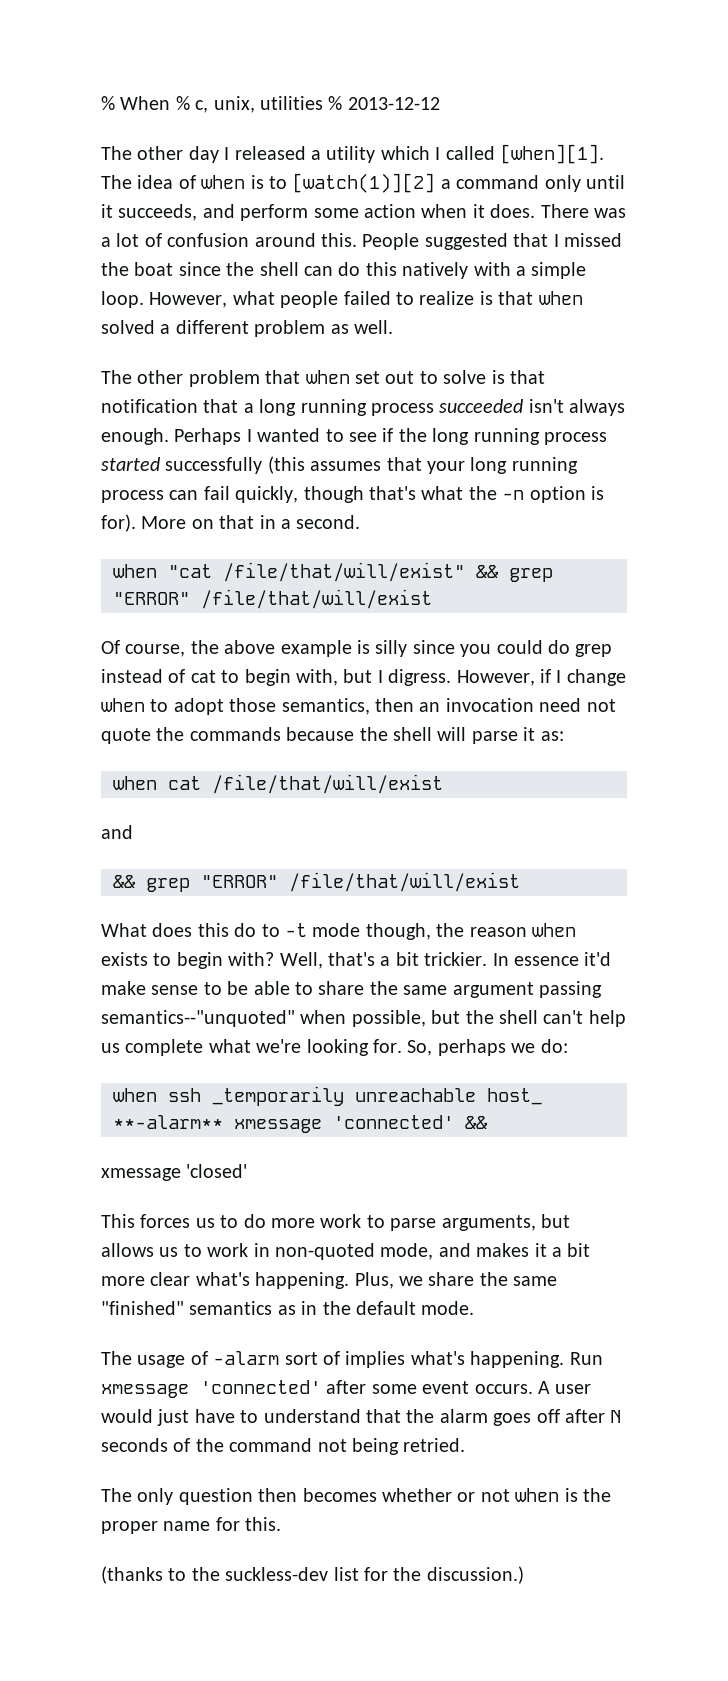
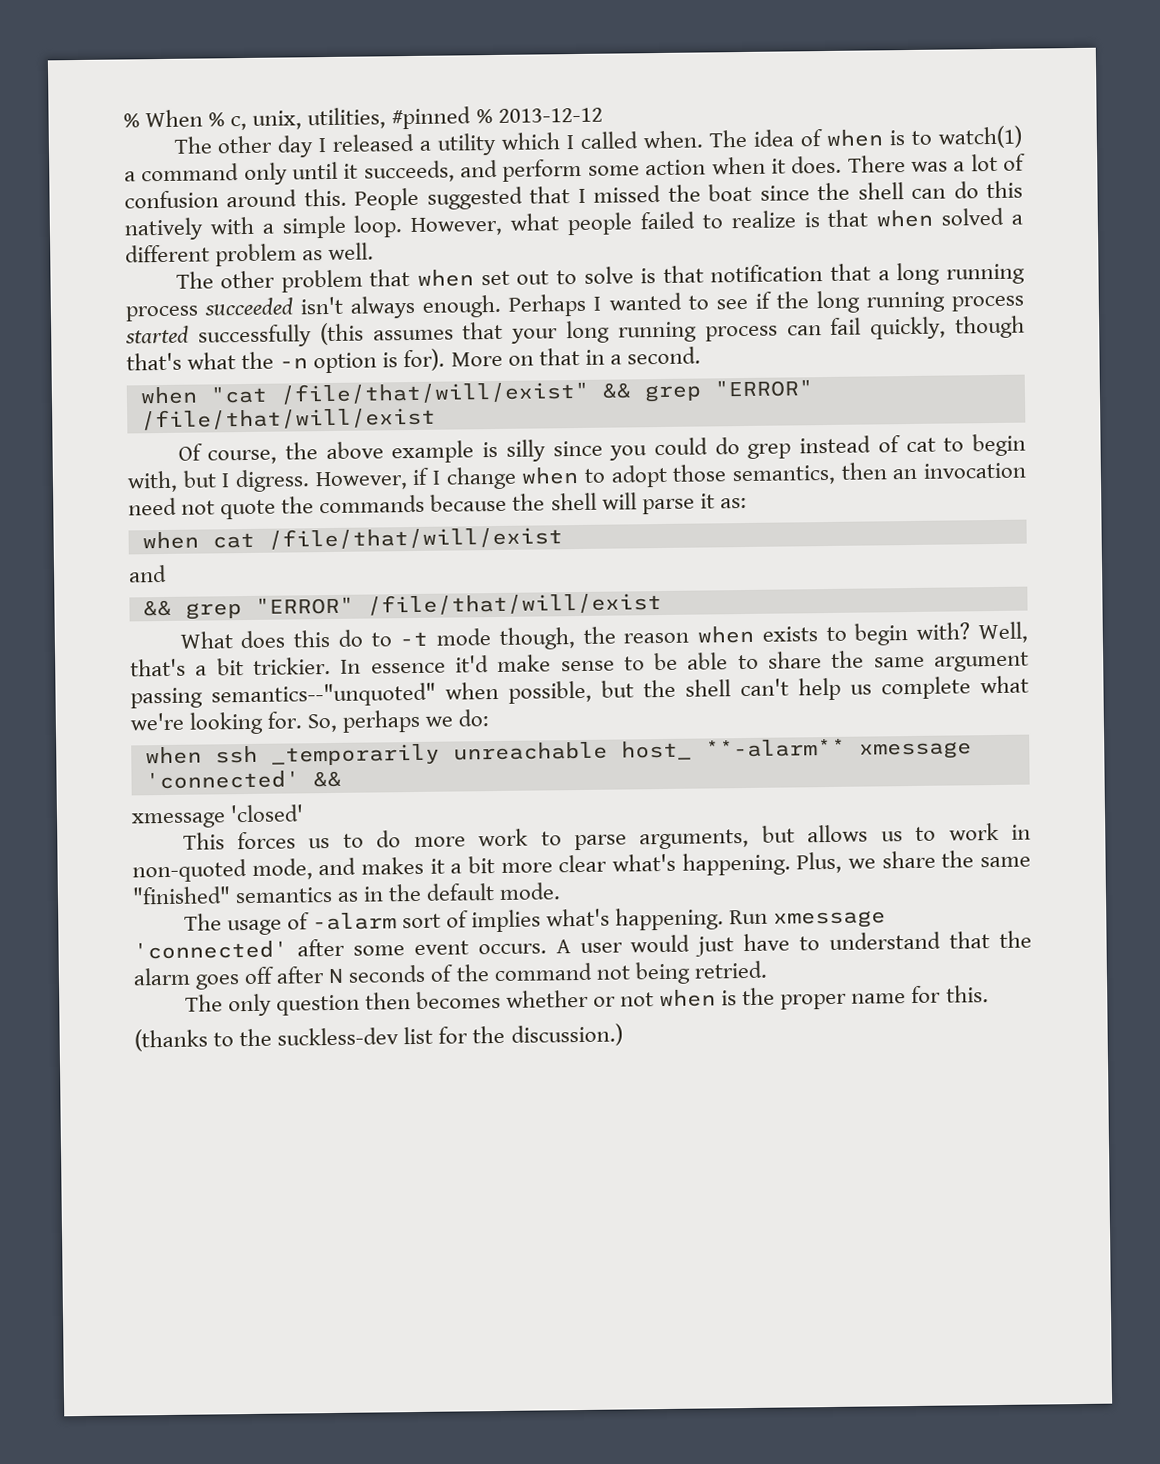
- % When % c, unix, utilities % 2013-12-12
+ % When % c, unix, utilities, #pinned % 2013-12-12
- The other day I released a utility which I called [when][1].
+ The other day I released a utility which I called when.
- The idea of when is to [watch(1)][2] a command only until it succeeds, and perform some action when it does.
+ The idea of when is to watch(1) a command only until it succeeds, and perform some action when it does.

